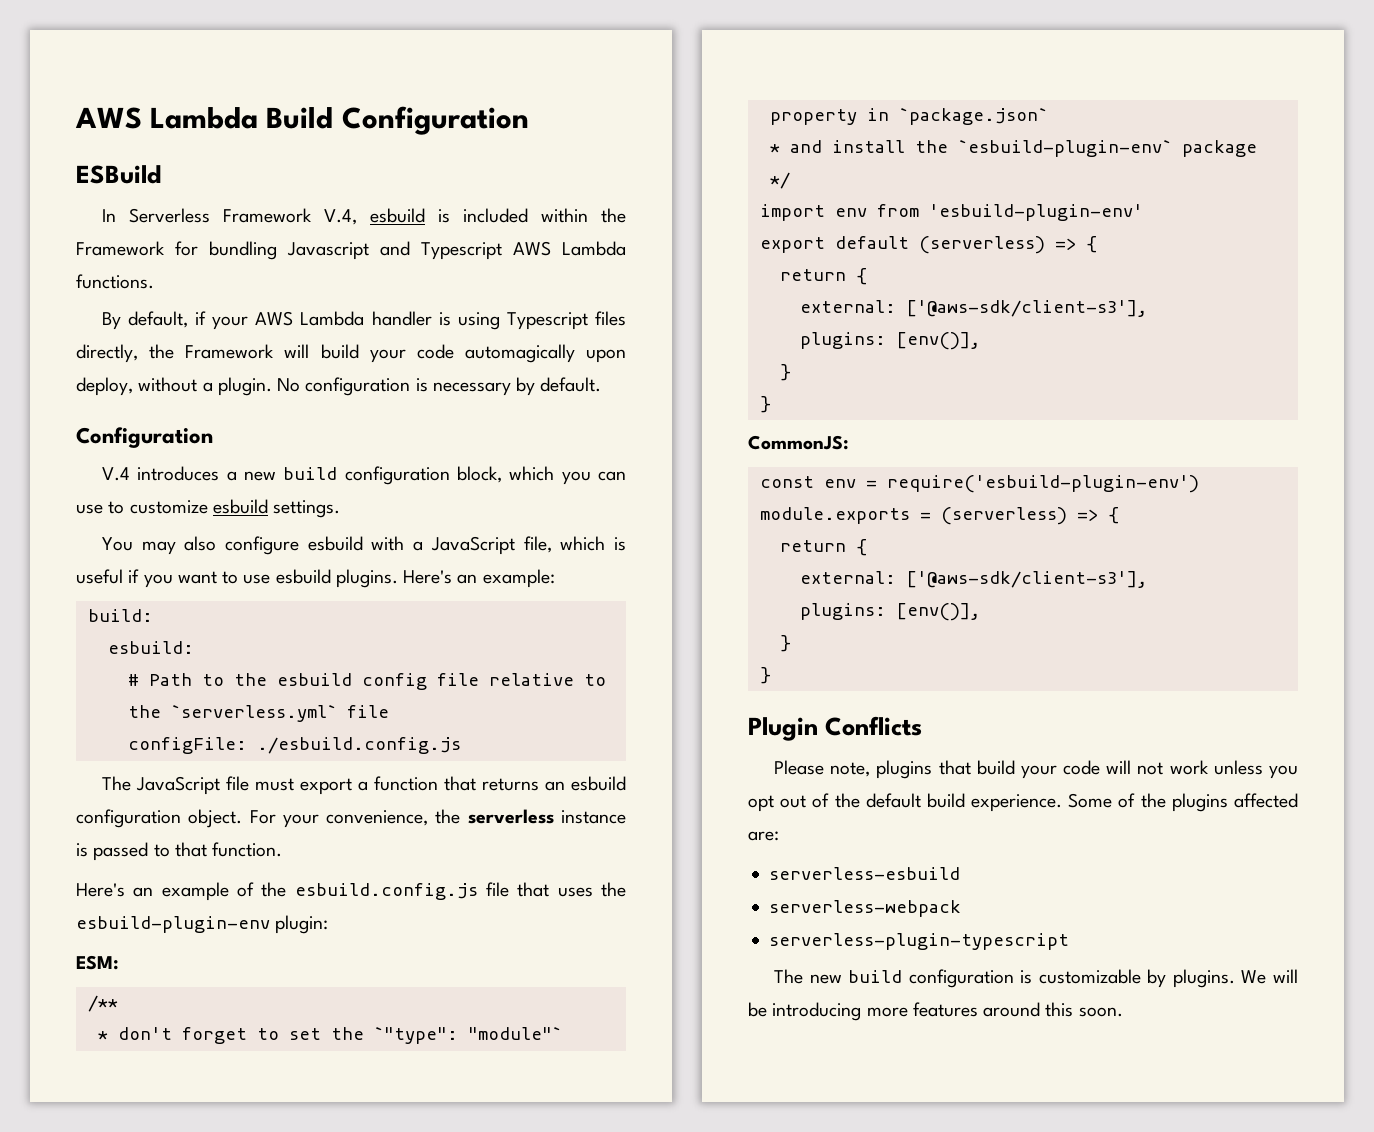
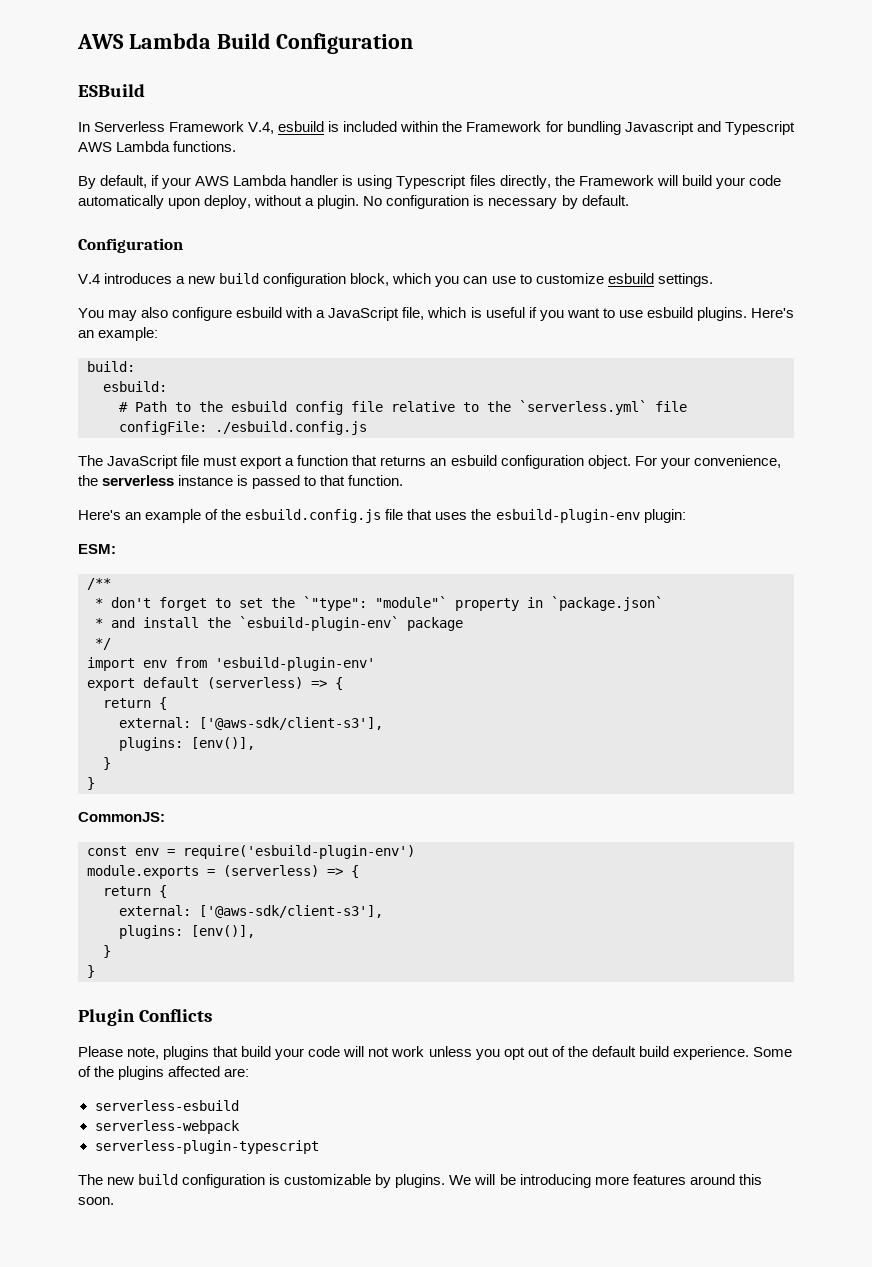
- By default, if your AWS Lambda handler is using Typescript files directly, the Framework will build your code automagically upon deploy, without a plugin.
+ By default, if your AWS Lambda handler is using Typescript files directly, the Framework will build your code automatically upon deploy, without a plugin.

